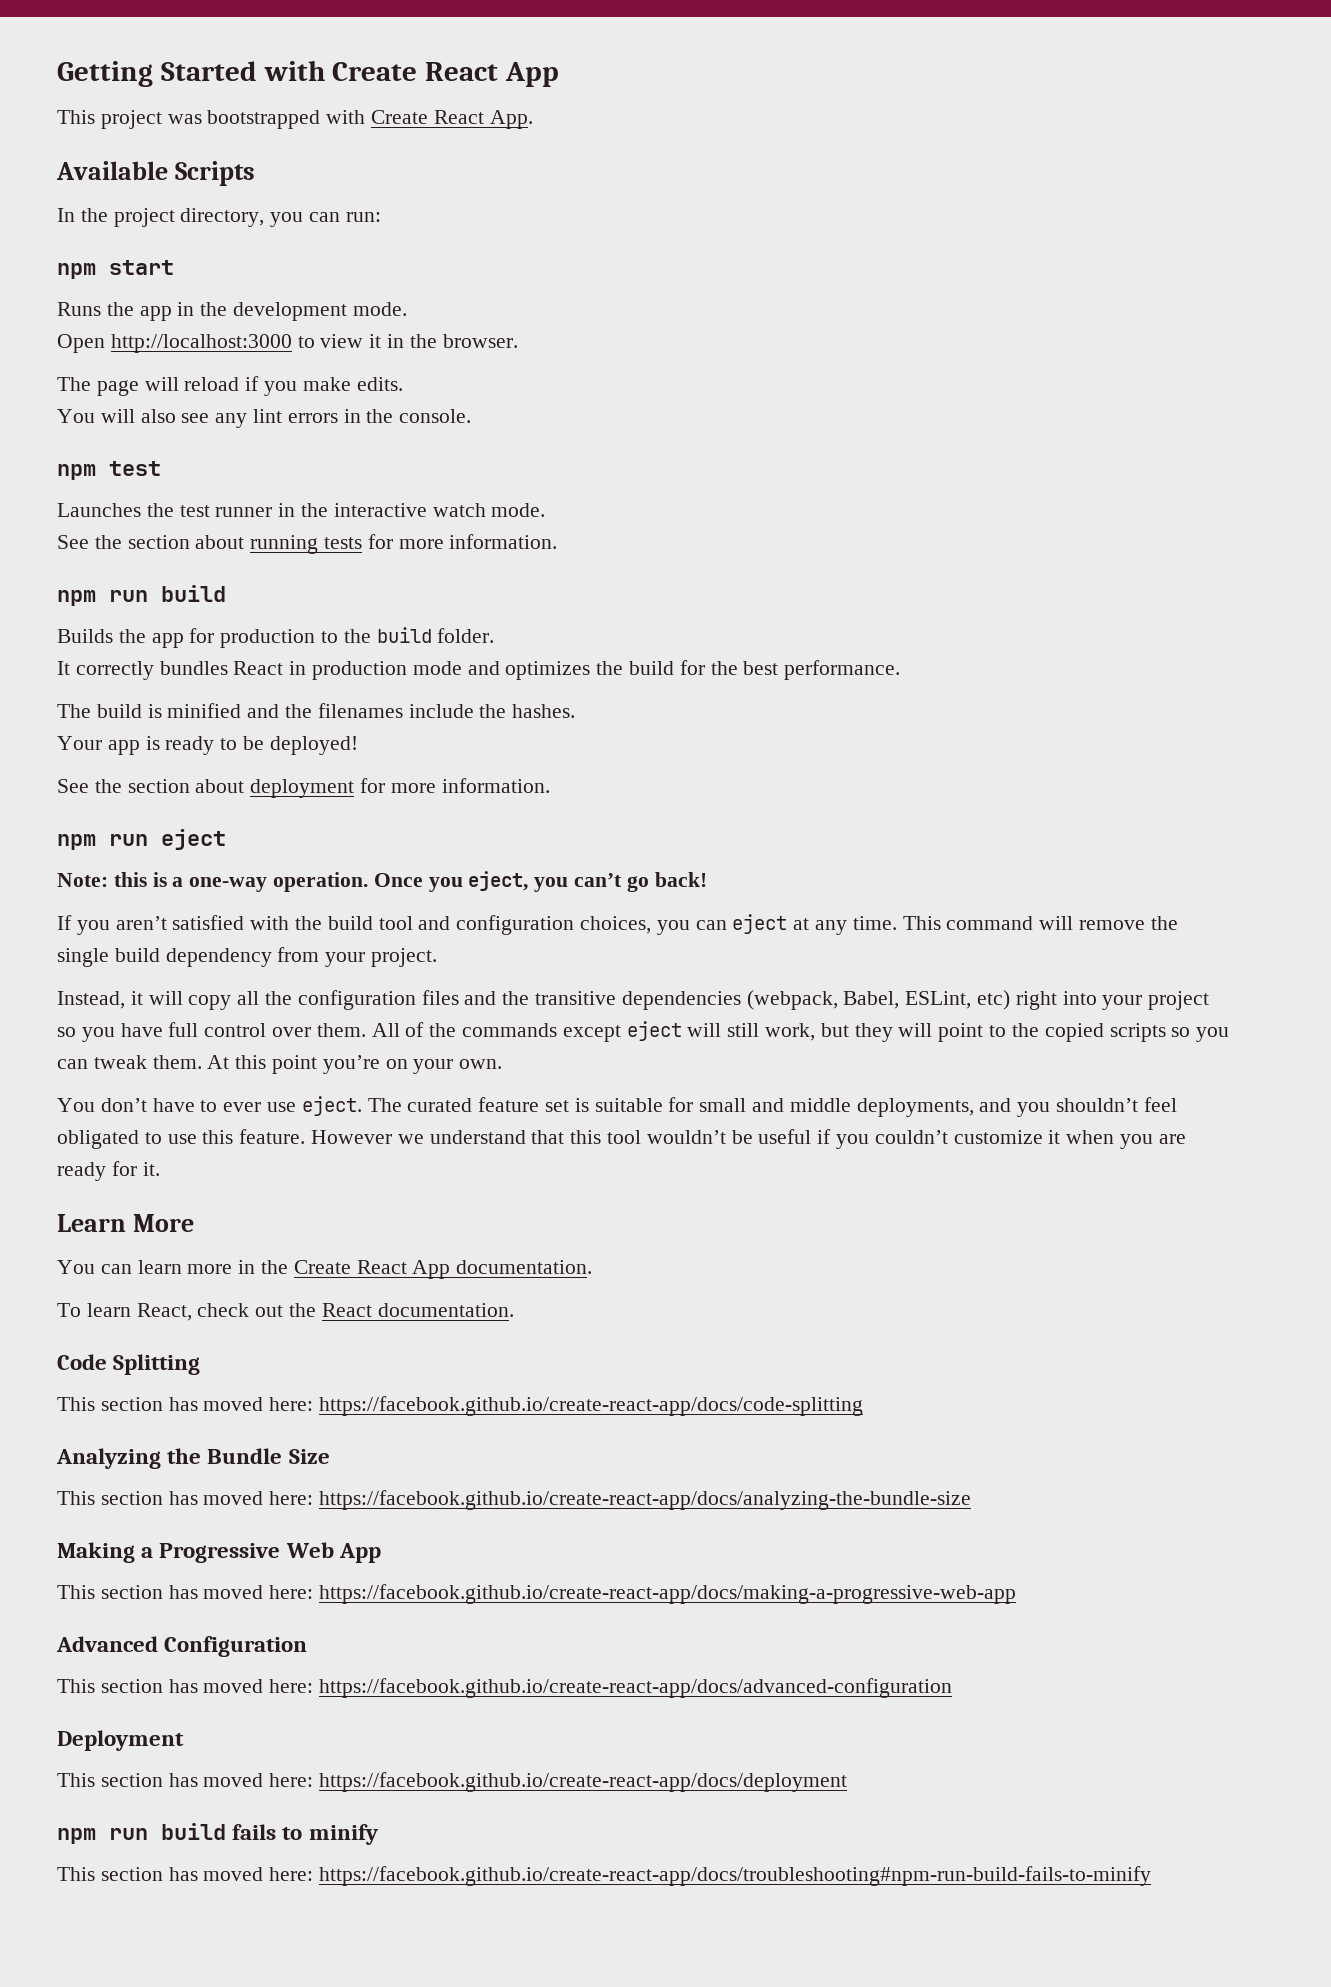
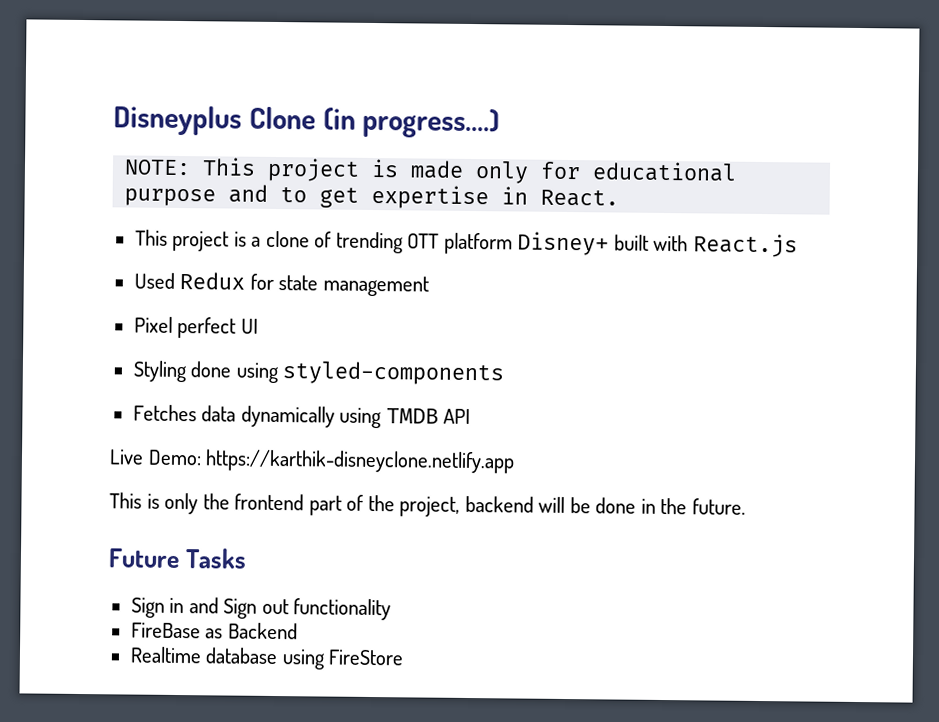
- Getting Started with Create React App
- This project was bootstrapped with Create React App.
- Available Scripts
- In the project directory, you can run:
- npm start
- Runs the app in the development mode.
- Open http://localhost:3000 to view it in the browser.
- The page will reload if you make edits.
- You will also see any lint errors in the console.
- npm test
- Launches the test runner in the interactive watch mode.
- See the section about running tests for more information.
- npm run build
- Builds the app for production to the build folder.
- It correctly bundles React in production mode and optimizes the build for the best performance.
- The build is minified and the filenames include the hashes.
- Your app is ready to be deployed!
- See the section about deployment for more information.
- npm run eject
- Note: this is a one-way operation. Once you eject, you can’t go back!
- If you aren’t satisfied with the build tool and configuration choices, you can eject at any time. This command will remove the single build dependency from your project.
- Instead, it will copy all the configuration files and the transitive dependencies (webpack, Babel, ESLint, etc) right into your project so you have full control over them. All of the commands except eject will still work, but they will point to the copied scripts so you can tweak them. At this point you’re on your own.
- You don’t have to ever use eject. The curated feature set is suitable for small and middle deployments, and you shouldn’t feel obligated to use this feature. However we understand that this tool wouldn’t be useful if you couldn’t customize it when you are ready for it.
- Learn More
- You can learn more in the Create React App documentation.
- To learn React, check out the React documentation.
- Code Splitting
- This section has moved here: https://facebook.github.io/create-react-app/docs/code-splitting
- Analyzing the Bundle Size
- This section has moved here: https://facebook.github.io/create-react-app/docs/analyzing-the-bundle-size
- Making a Progressive Web App
- This section has moved here: https://facebook.github.io/create-react-app/docs/making-a-progressive-web-app
- Advanced Configuration
- This section has moved here: https://facebook.github.io/create-react-app/docs/advanced-configuration
- Deployment
- This section has moved here: https://facebook.github.io/create-react-app/docs/deployment
- npm run build fails to minify
- This section has moved here: https://facebook.github.io/create-react-app/docs/troubleshooting#npm-run-build-fails-to-minify
+ Disneyplus Clone (in progress....)
+ NOTE: This project is made only for educational purpose and to get expertise in React.
+ This project is a clone of trending OTT platform Disney+ built with React.js
+ Used Redux for state management
+ Pixel perfect UI
+ Styling done using styled-components
+ Fetches data dynamically using TMDB API
+ Live Demo: https://karthik-disneyclone.netlify.app
+ This is only the frontend part of the project, backend will be done in the future.
+ Future Tasks
+ Sign in and Sign out functionality
+ FireBase as Backend
+ Realtime database using FireStore

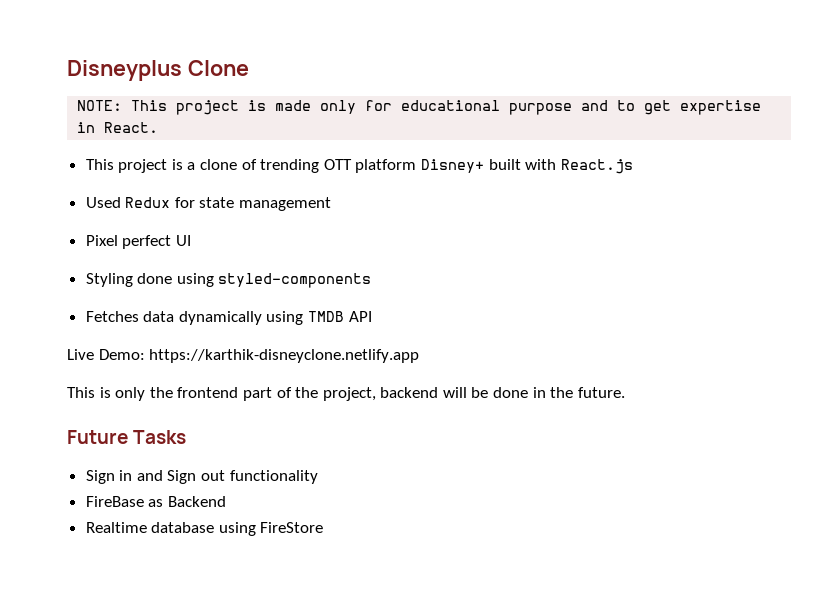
- Disneyplus Clone (in progress....)
+ Disneyplus Clone

